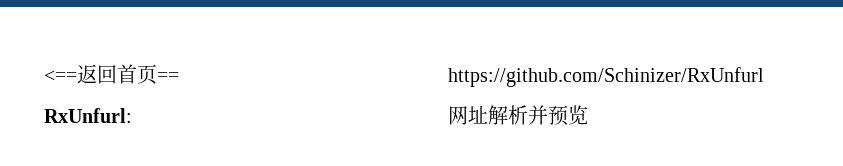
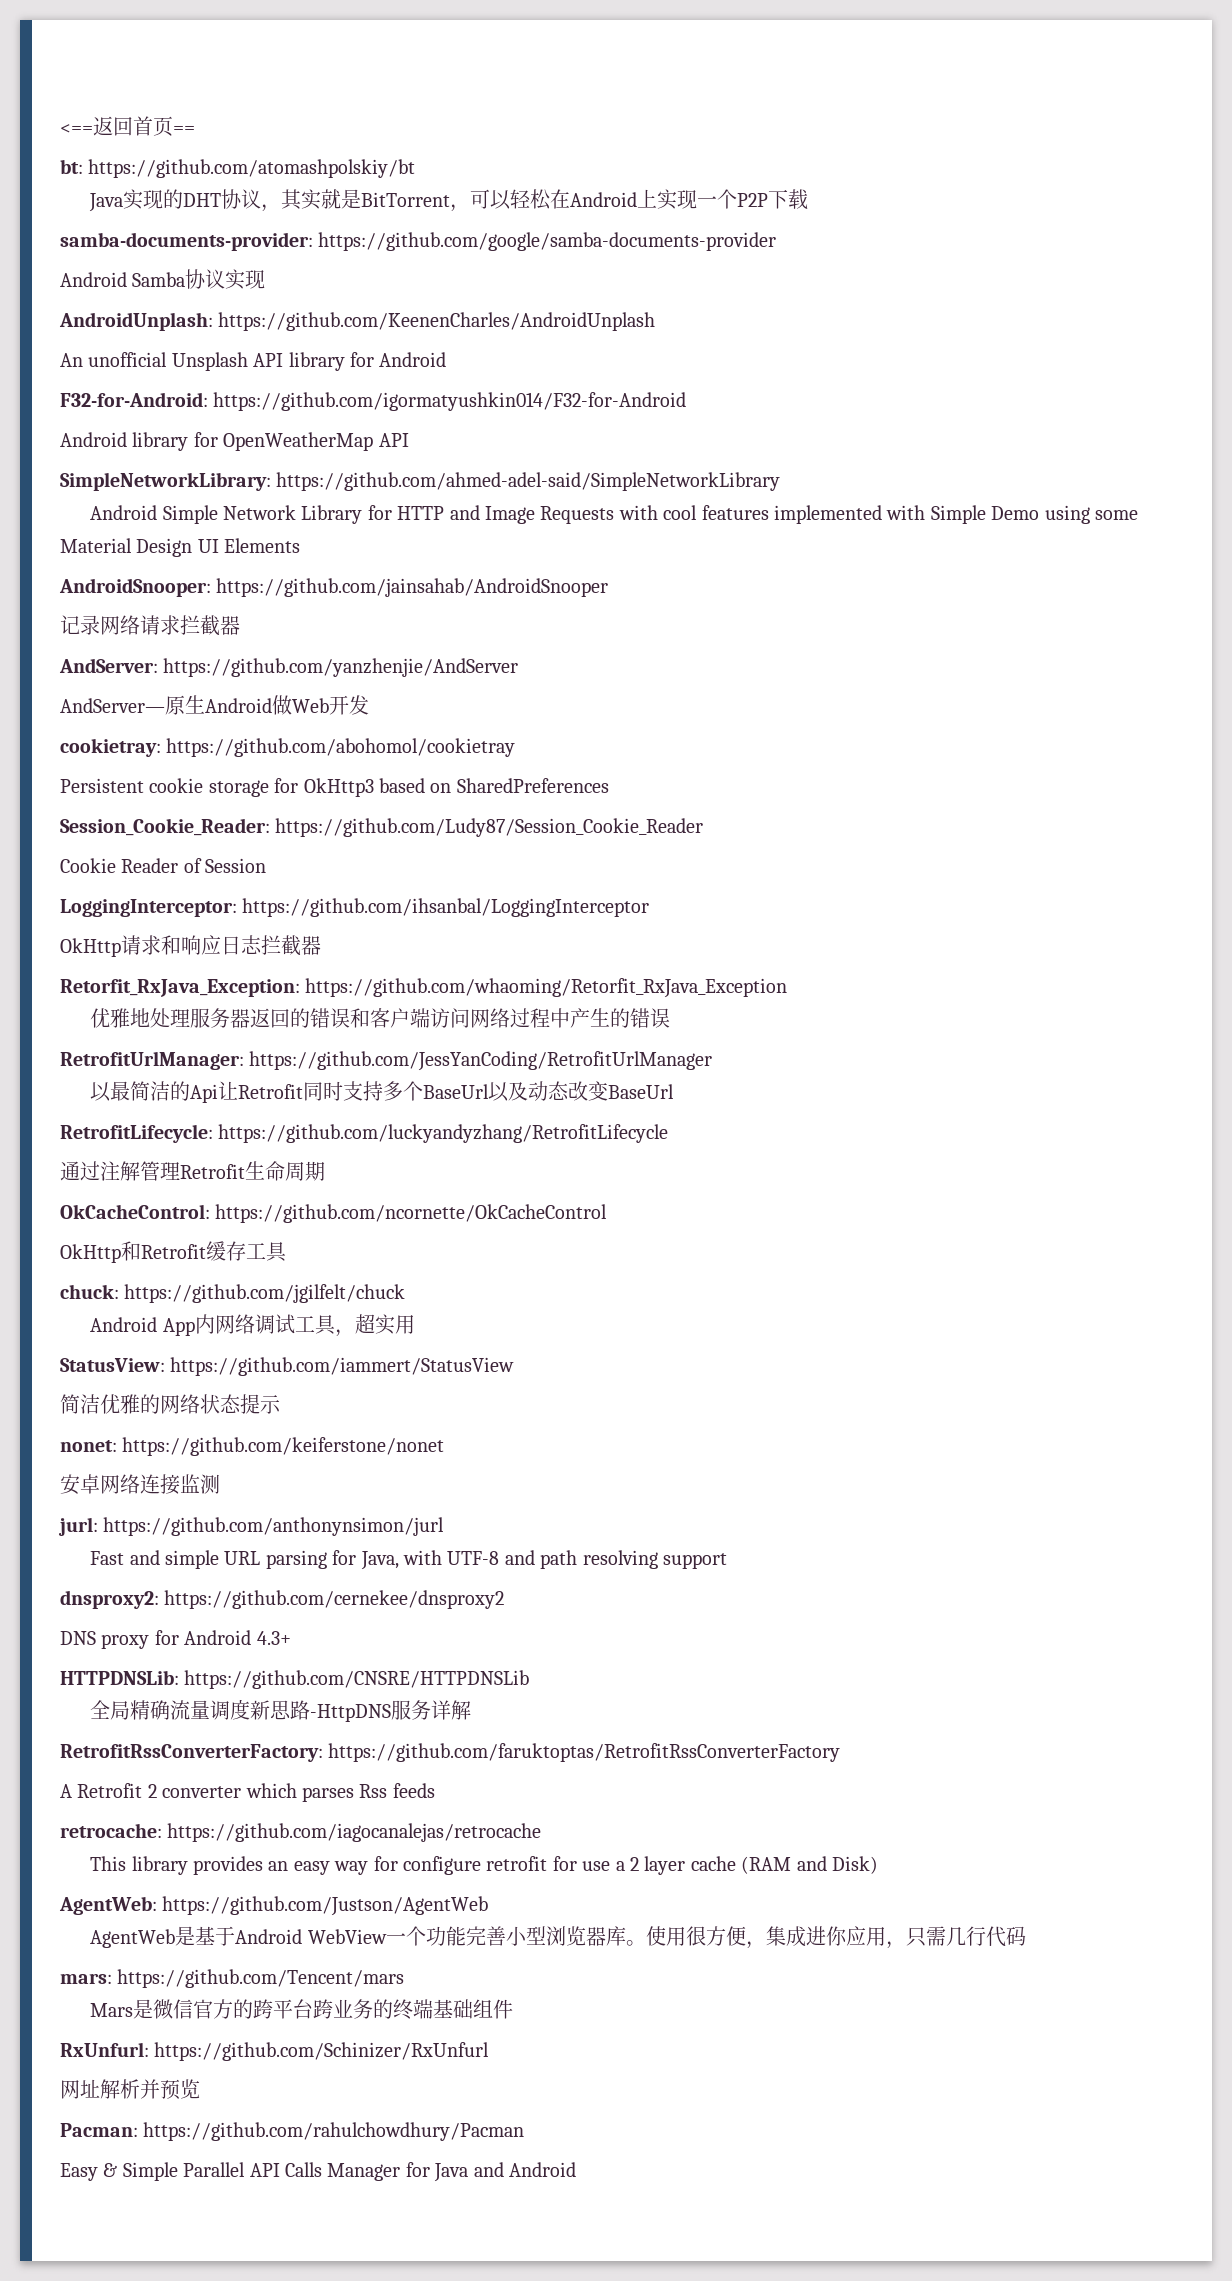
+ bt: https://github.com/atomashpolskiy/bt
+ Java实现的DHT协议，其实就是BitTorrent，可以轻松在Android上实现一个P2P下载
+ samba-documents-provider: https://github.com/google/samba-documents-provider
+ Android Samba协议实现
+ AndroidUnplash: https://github.com/KeenenCharles/AndroidUnplash
+ An unofficial Unsplash API library for Android
+ F32-for-Android: https://github.com/igormatyushkin014/F32-for-Android
+ Android library for OpenWeatherMap API
+ SimpleNetworkLibrary: https://github.com/ahmed-adel-said/SimpleNetworkLibrary
+ Android Simple Network Library for HTTP and Image Requests with cool features implemented with Simple Demo using some Material Design UI Elements
+ AndroidSnooper: https://github.com/jainsahab/AndroidSnooper
+ 记录网络请求拦截器
+ AndServer: https://github.com/yanzhenjie/AndServer
+ AndServer—原生Android做Web开发
+ cookietray: https://github.com/abohomol/cookietray
+ Persistent cookie storage for OkHttp3 based on SharedPreferences
+ Session_Cookie_Reader: https://github.com/Ludy87/Session_Cookie_Reader
+ Cookie Reader of Session
+ LoggingInterceptor: https://github.com/ihsanbal/LoggingInterceptor
+ OkHttp请求和响应日志拦截器
+ Retorfit_RxJava_Exception: https://github.com/whaoming/Retorfit_RxJava_Exception
+ 优雅地处理服务器返回的错误和客户端访问网络过程中产生的错误
+ RetrofitUrlManager: https://github.com/JessYanCoding/RetrofitUrlManager
+ 以最简洁的Api让Retrofit同时支持多个BaseUrl以及动态改变BaseUrl
+ RetrofitLifecycle: https://github.com/luckyandyzhang/RetrofitLifecycle
+ 通过注解管理Retrofit生命周期
+ OkCacheControl: https://github.com/ncornette/OkCacheControl
+ OkHttp和Retrofit缓存工具
+ chuck: https://github.com/jgilfelt/chuck
+ Android App内网络调试工具，超实用
+ StatusView: https://github.com/iammert/StatusView
+ 简洁优雅的网络状态提示
+ nonet: https://github.com/keiferstone/nonet
+ 安卓网络连接监测
+ jurl: https://github.com/anthonynsimon/jurl
+ Fast and simple URL parsing for Java, with UTF-8 and path resolving support
+ dnsproxy2: https://github.com/cernekee/dnsproxy2
+ DNS proxy for Android 4.3+
+ HTTPDNSLib: https://github.com/CNSRE/HTTPDNSLib
+ 全局精确流量调度新思路-HttpDNS服务详解
+ RetrofitRssConverterFactory: https://github.com/faruktoptas/RetrofitRssConverterFactory
+ A Retrofit 2 converter which parses Rss feeds
+ retrocache: https://github.com/iagocanalejas/retrocache
+ This library provides an easy way for configure retrofit for use a 2 layer cache (RAM and Disk)
+ AgentWeb: https://github.com/Justson/AgentWeb
+ AgentWeb是基于Android WebView一个功能完善小型浏览器库。使用很方便，集成进你应用，只需几行代码
+ mars: https://github.com/Tencent/mars
+ Mars是微信官方的跨平台跨业务的终端基础组件
+ Pacman: https://github.com/rahulchowdhury/Pacman
+ Easy & Simple Parallel API Calls Manager for Java and Android

